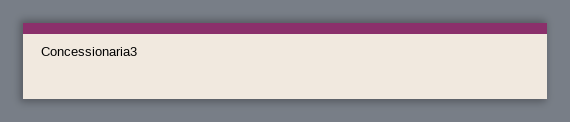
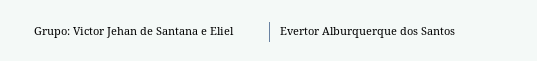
- Concessionaria3
+ Grupo: Victor Jehan de Santana e Eliel Evertor Alburquerque dos Santos

